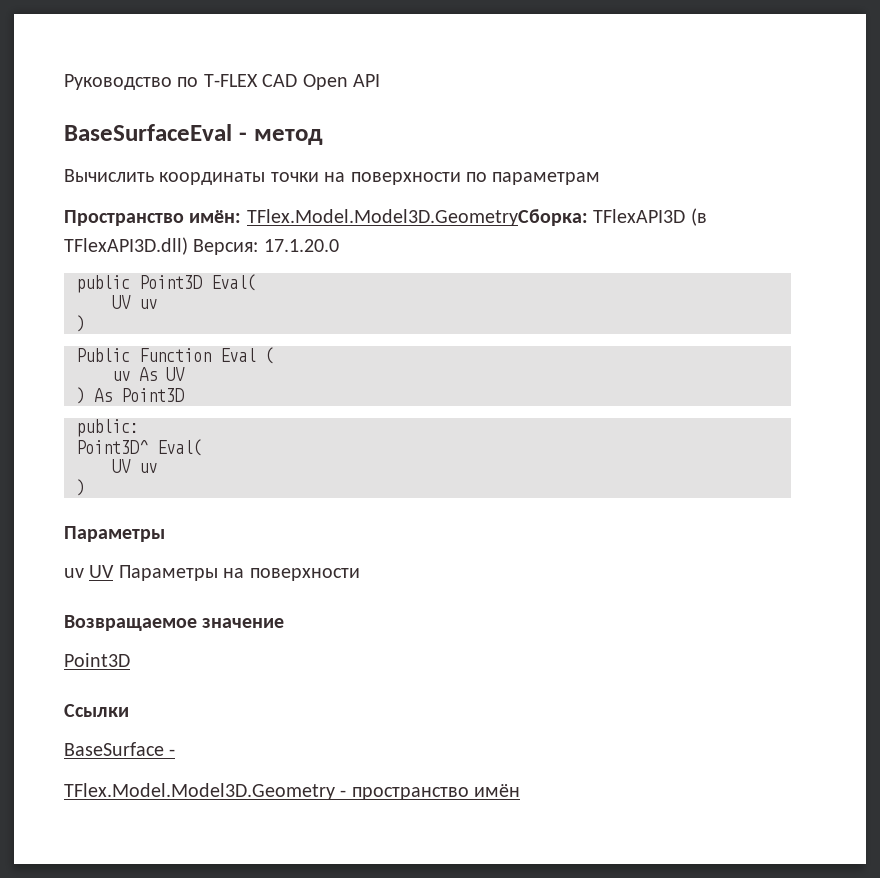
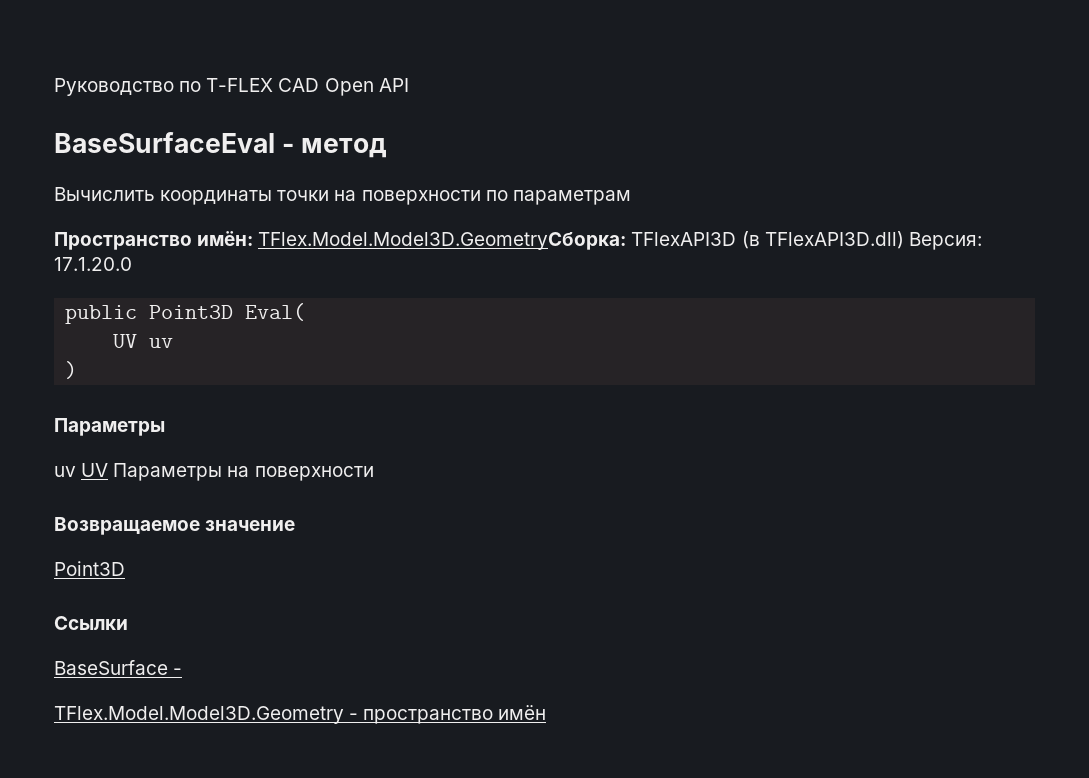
- Public Function Eval (
- uv As UV
- ) As Point3D
- public:
- Point3D^ Eval(
- UV uv
- )

